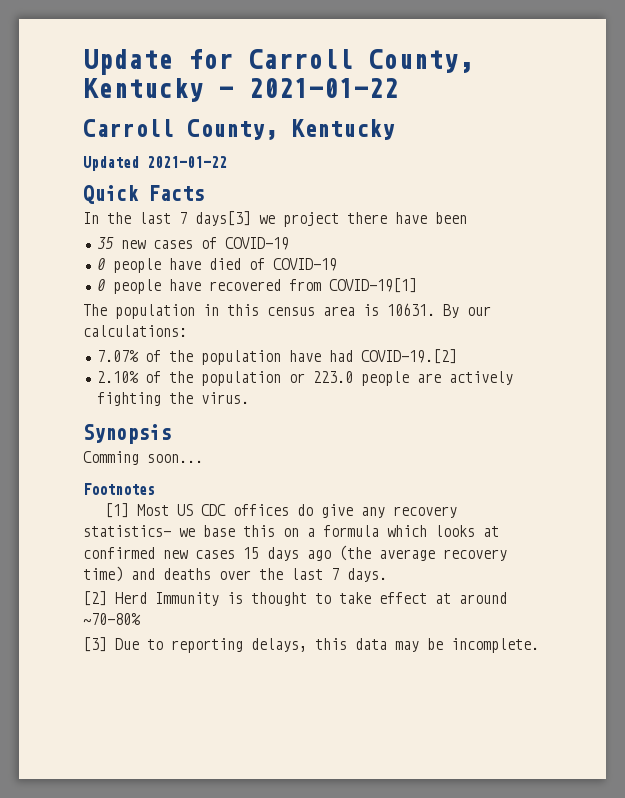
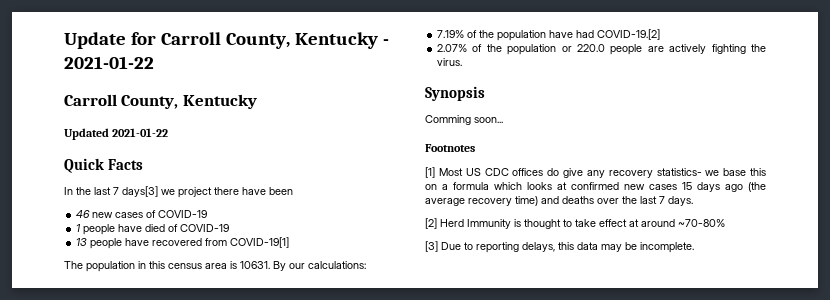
- 35 new cases of COVID-19
+ 46 new cases of COVID-19
- 0 people have died of COVID-19
+ 1 people have died of COVID-19
- 0 people have recovered from COVID-19[1]
+ 13 people have recovered from COVID-19[1]
- 7.07% of the population have had COVID-19.[2]
+ 7.19% of the population have had COVID-19.[2]
- 2.10% of the population or 223.0 people are actively fighting the virus.
+ 2.07% of the population or 220.0 people are actively fighting the virus.

